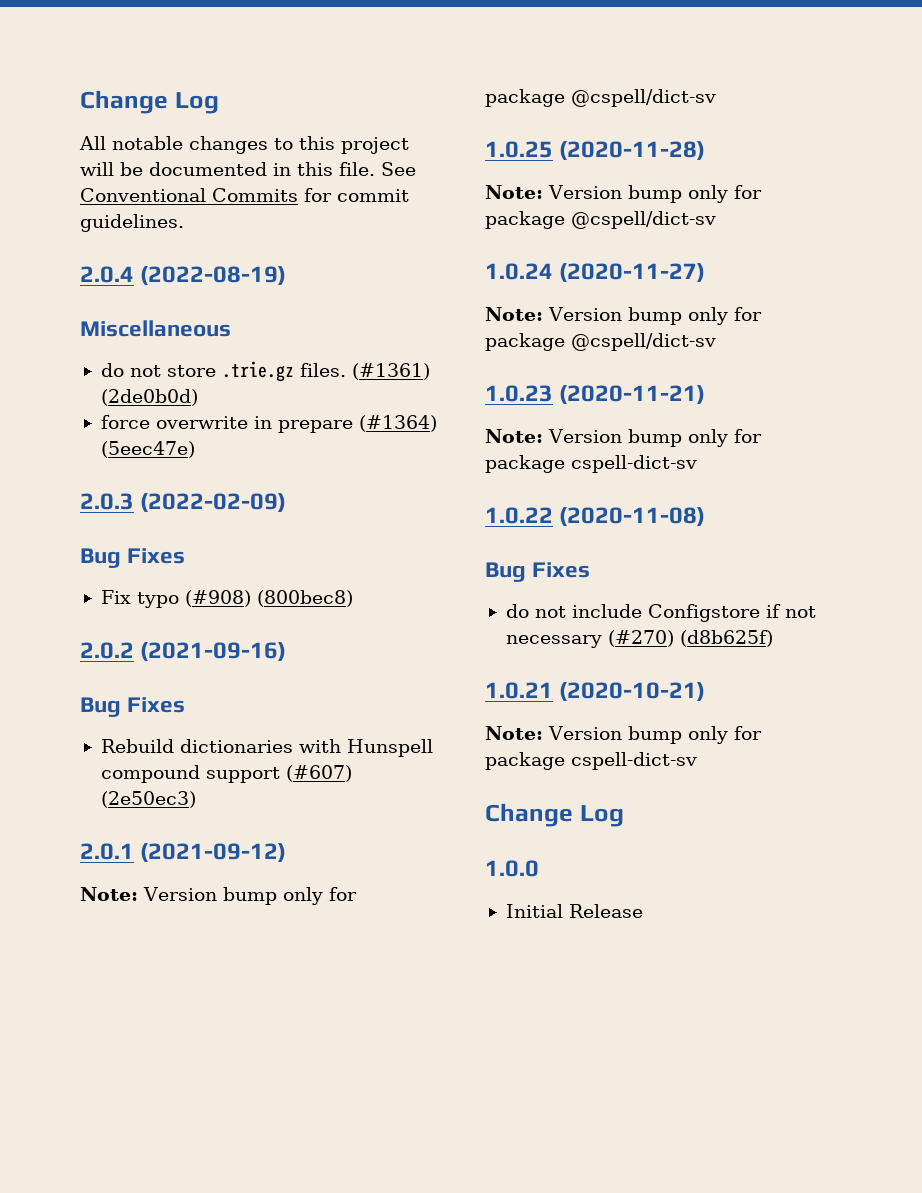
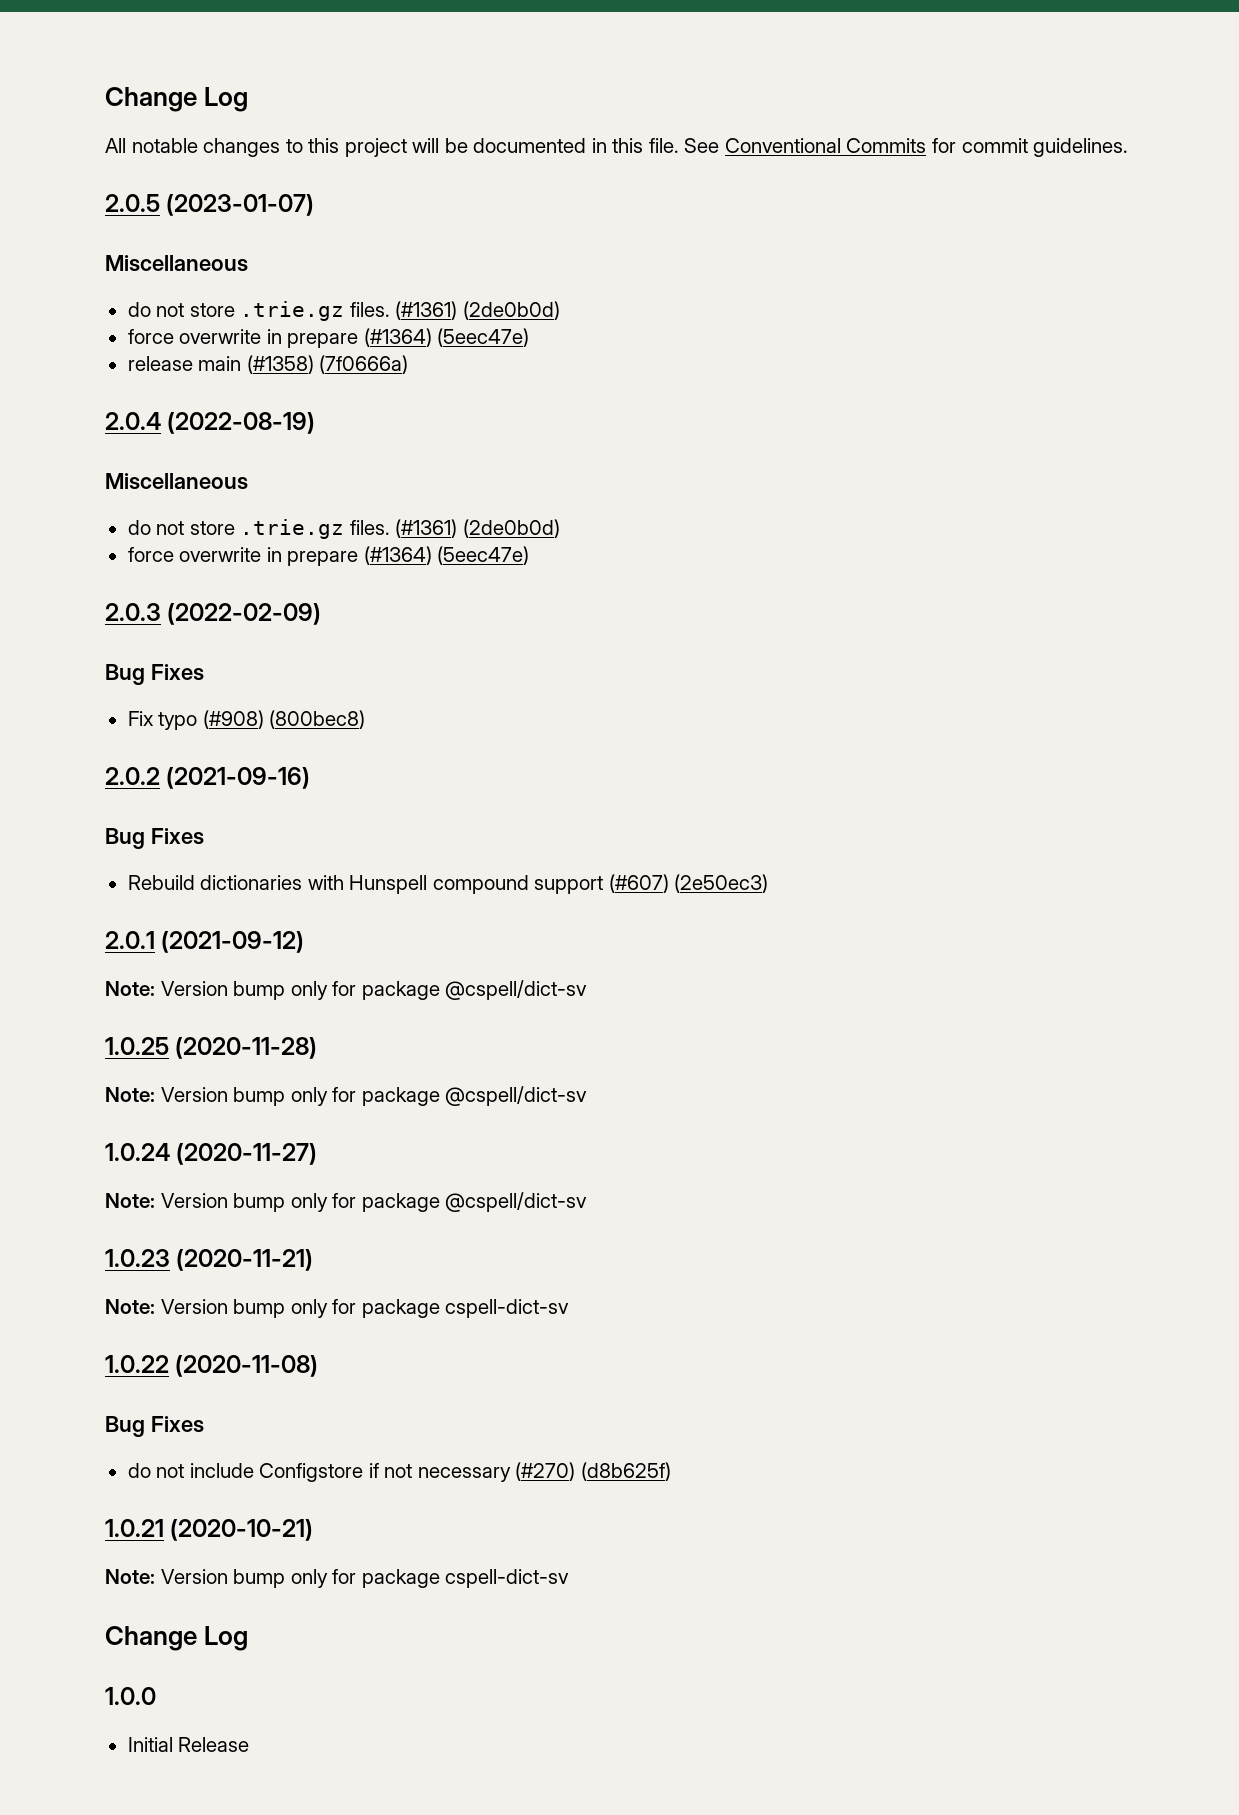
+ 2.0.5 (2023-01-07)
+ Miscellaneous
+ do not store .trie.gz files. (#1361) (2de0b0d)
+ force overwrite in prepare (#1364) (5eec47e)
+ release main (#1358) (7f0666a)

